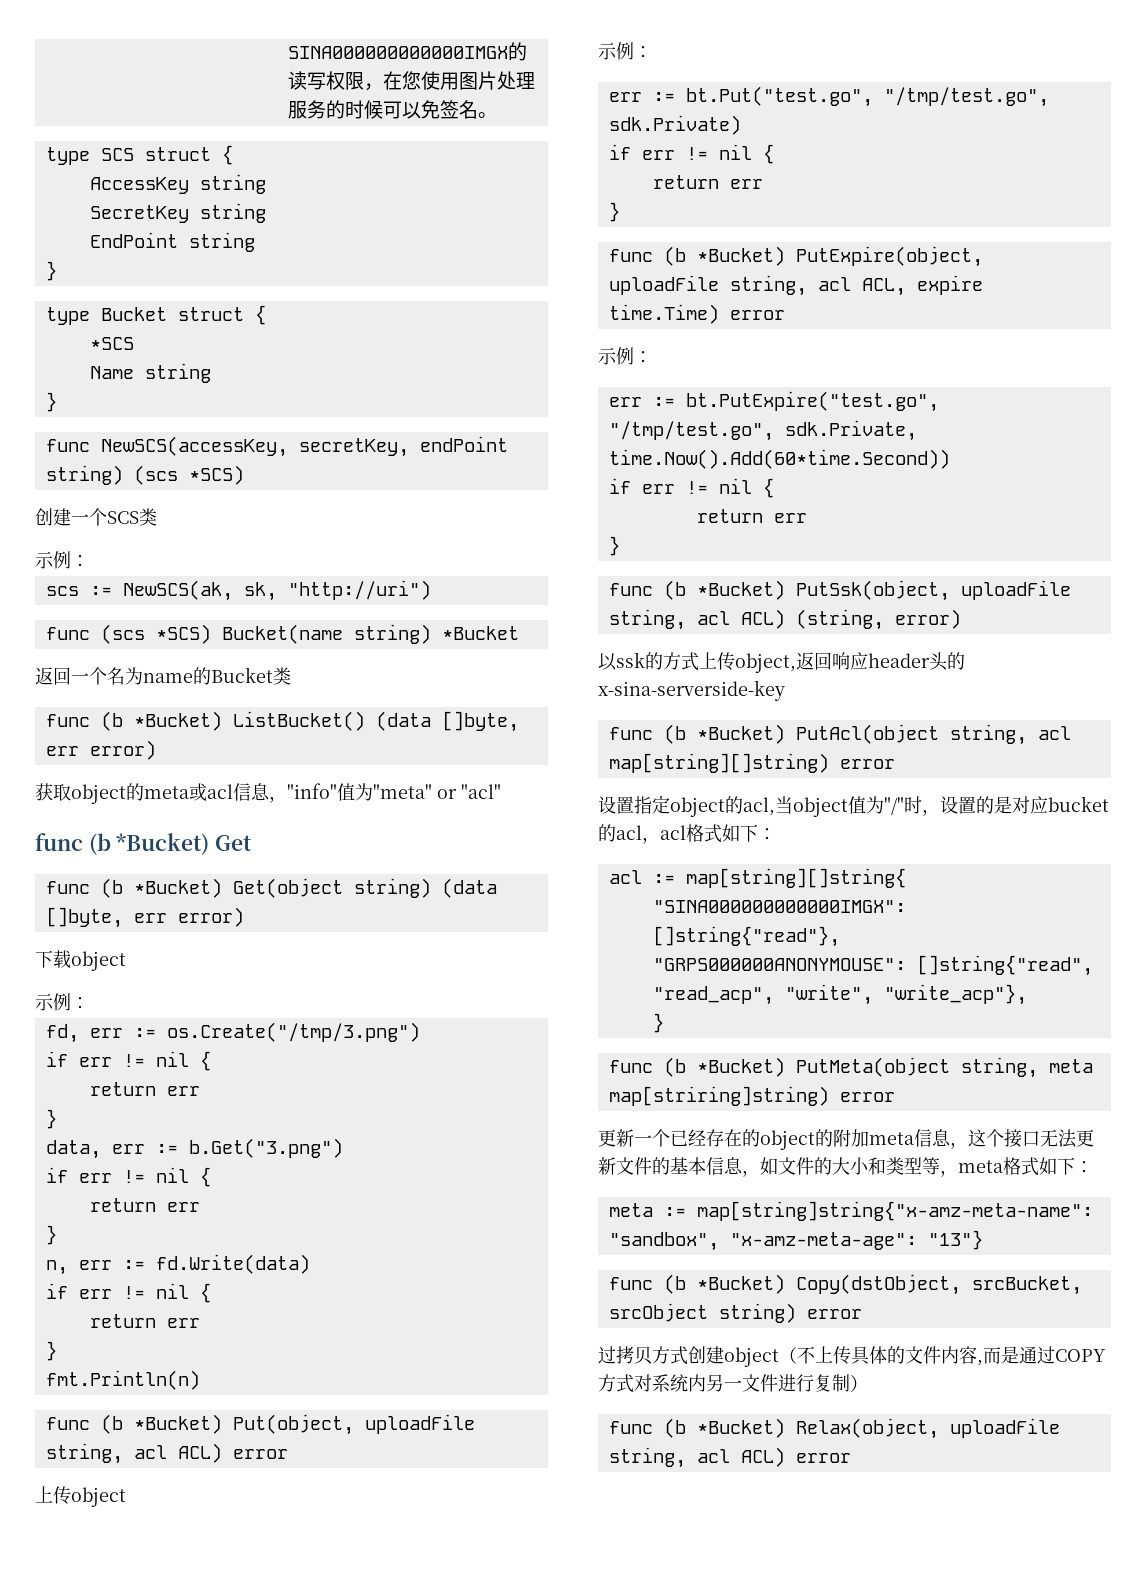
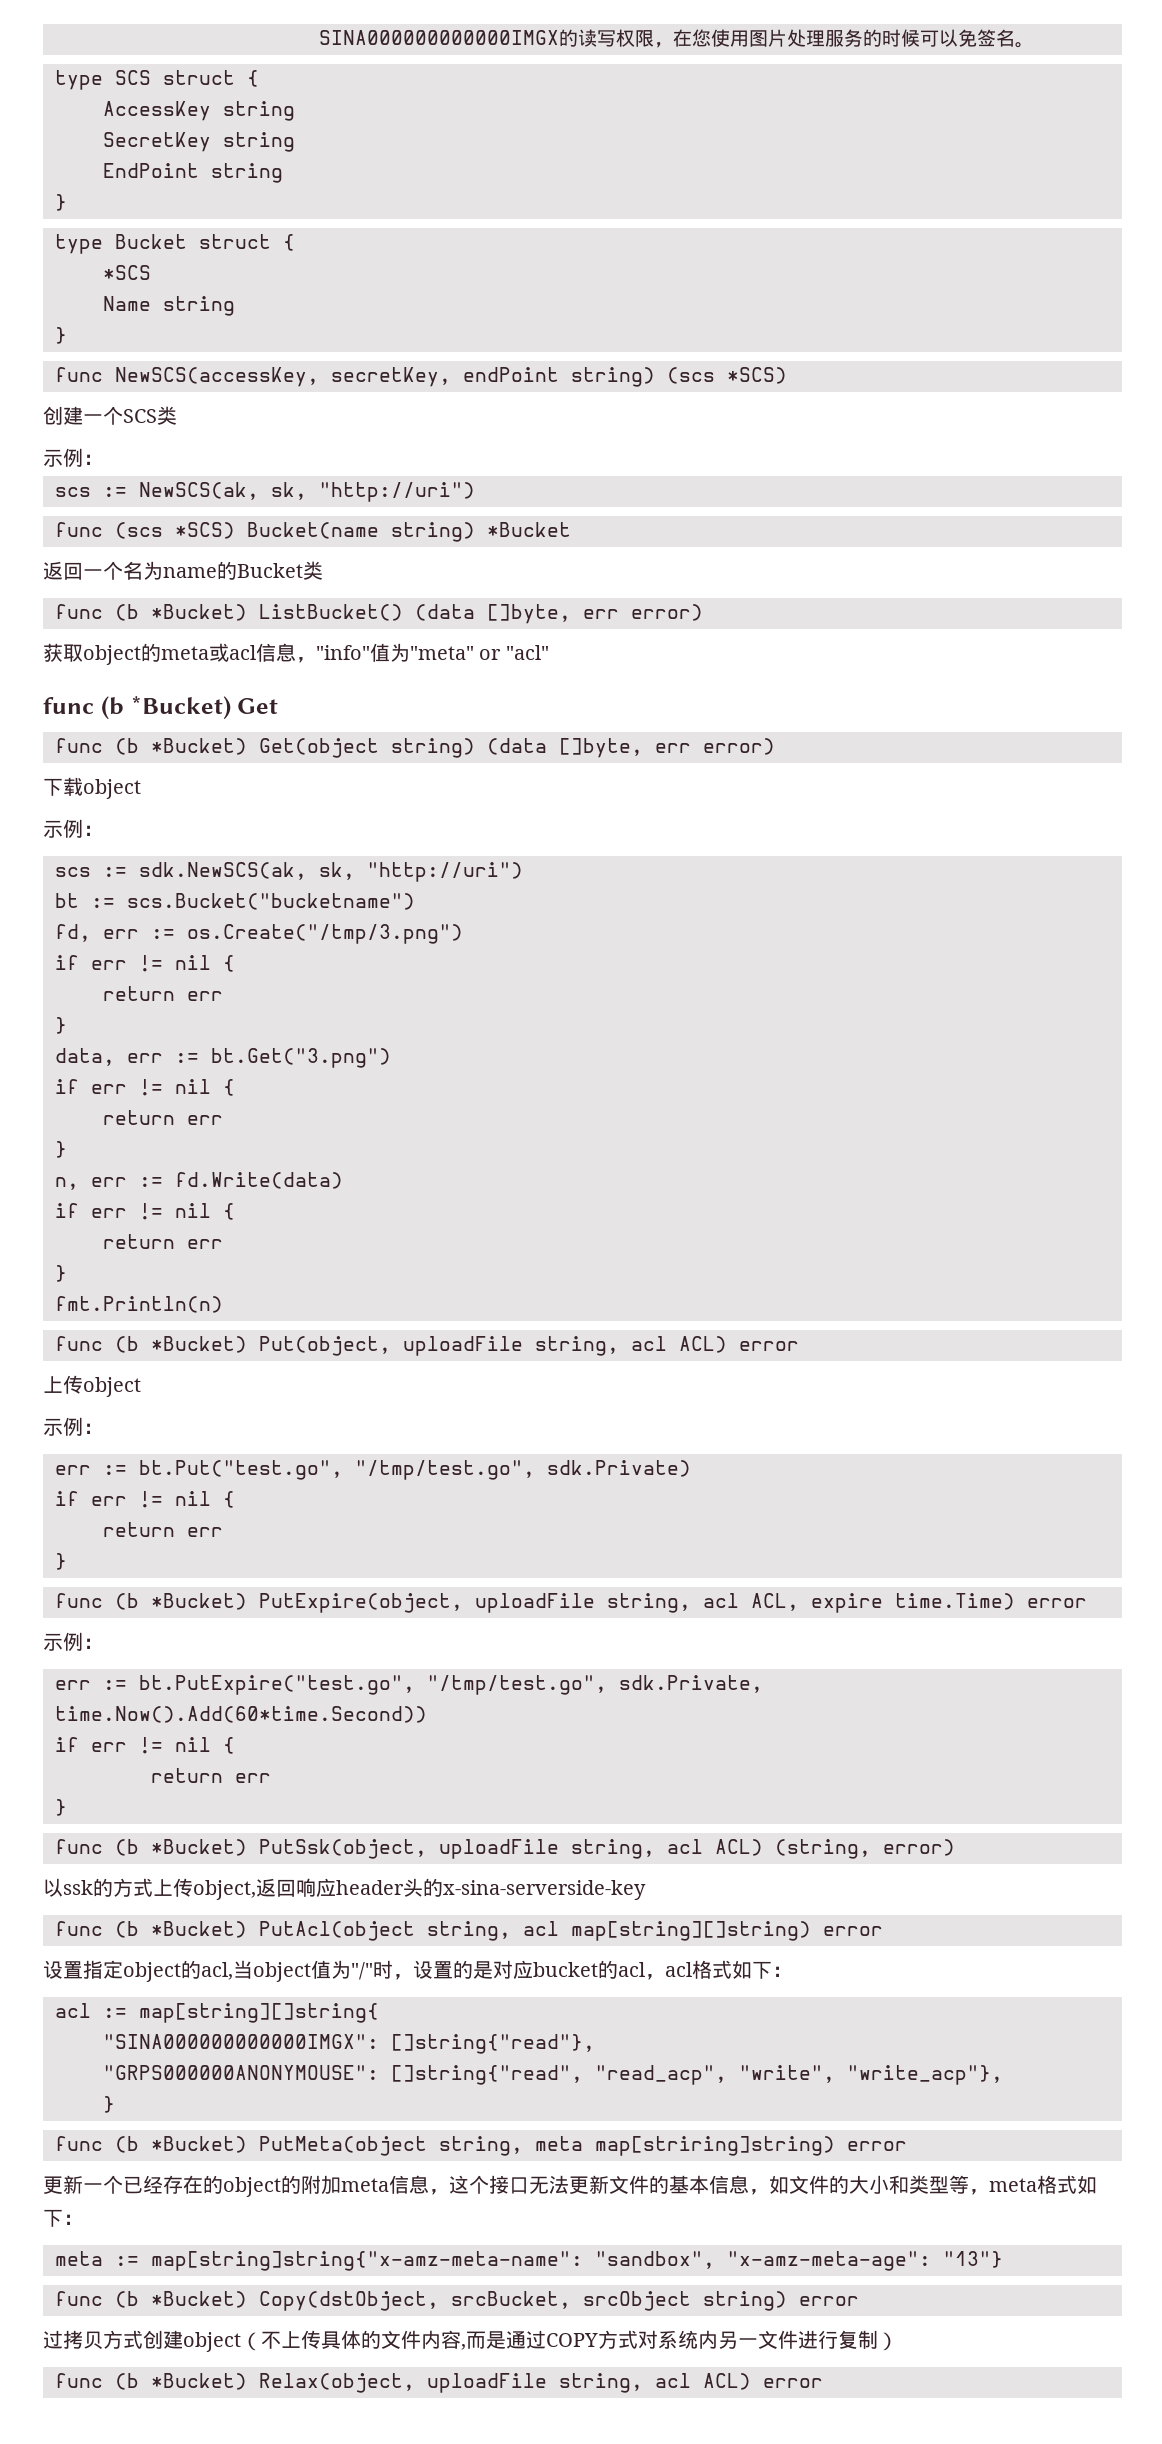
+ scs := sdk.NewSCS(ak, sk, "http://uri")
+ bt := scs.Bucket("bucketname")
- data, err := b.Get("3.png")
+ data, err := bt.Get("3.png")

